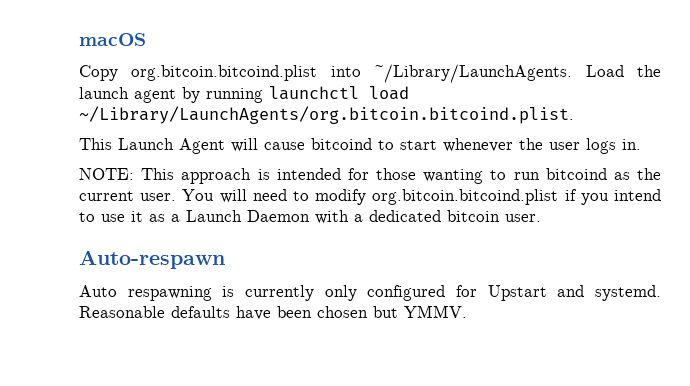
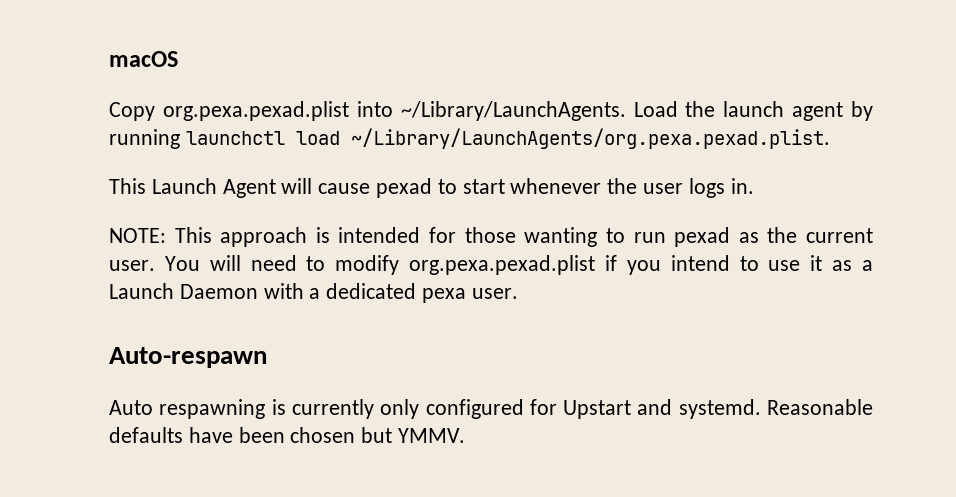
- Copy org.bitcoin.bitcoind.plist into ~/Library/LaunchAgents.
+ Copy org.pexa.pexad.plist into ~/Library/LaunchAgents.
- Load the launch agent by running launchctl load ~/Library/LaunchAgents/org.bitcoin.bitcoind.plist.
+ Load the launch agent by running launchctl load ~/Library/LaunchAgents/org.pexa.pexad.plist.
- This Launch Agent will cause bitcoind to start whenever the user logs in.
+ This Launch Agent will cause pexad to start whenever the user logs in.
- NOTE: This approach is intended for those wanting to run bitcoind as the current user.
+ NOTE: This approach is intended for those wanting to run pexad as the current user.
- You will need to modify org.bitcoin.bitcoind.plist if you intend to use it as a Launch Daemon with a dedicated bitcoin user.
+ You will need to modify org.pexa.pexad.plist if you intend to use it as a Launch Daemon with a dedicated pexa user.

